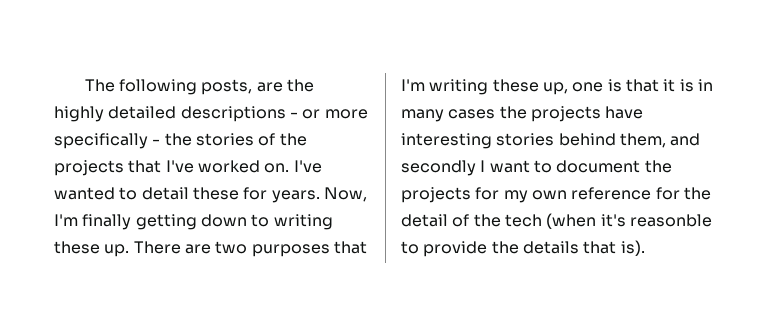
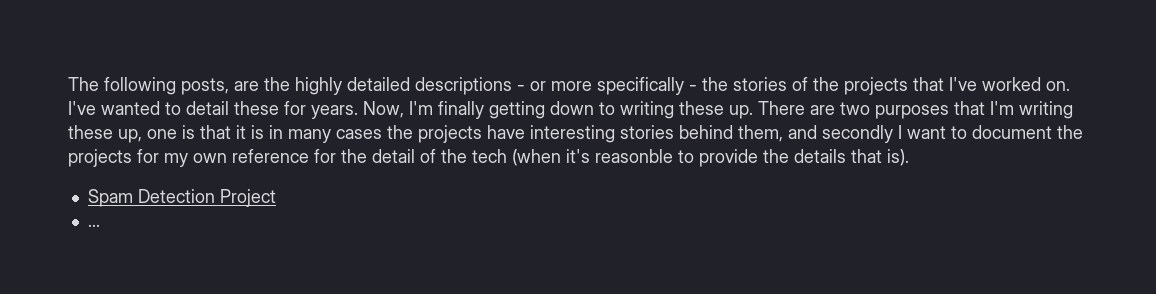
+ Spam Detection Project
+ ...

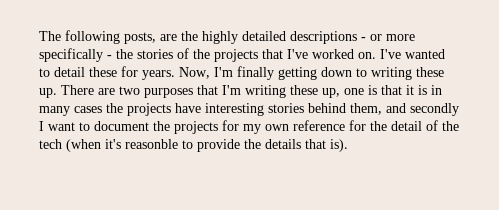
- Spam Detection Project
- ...

